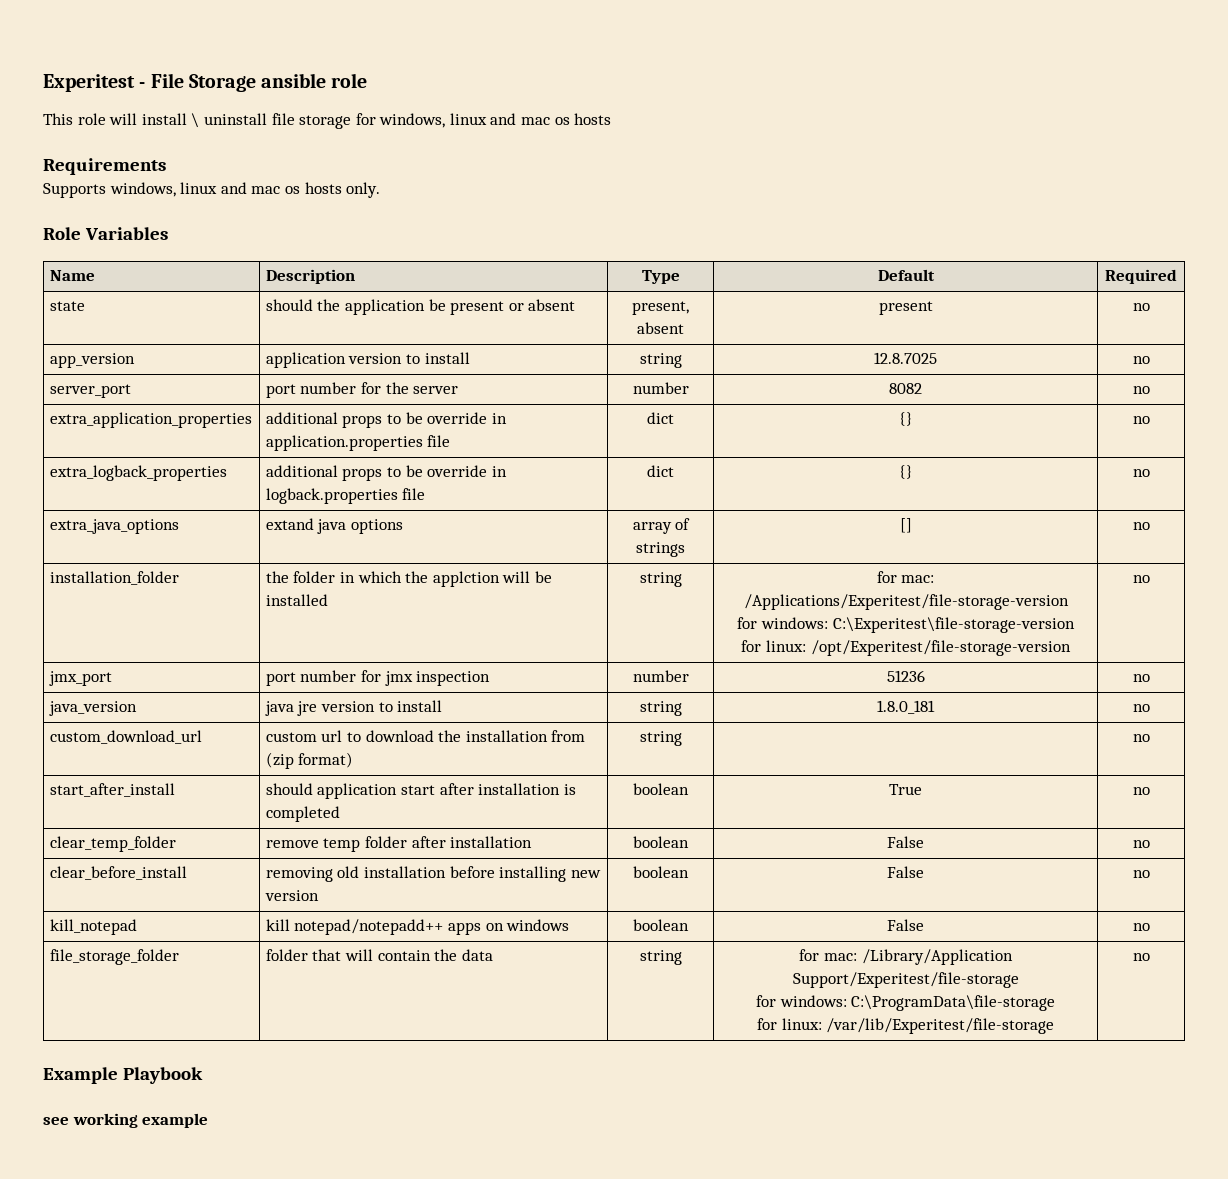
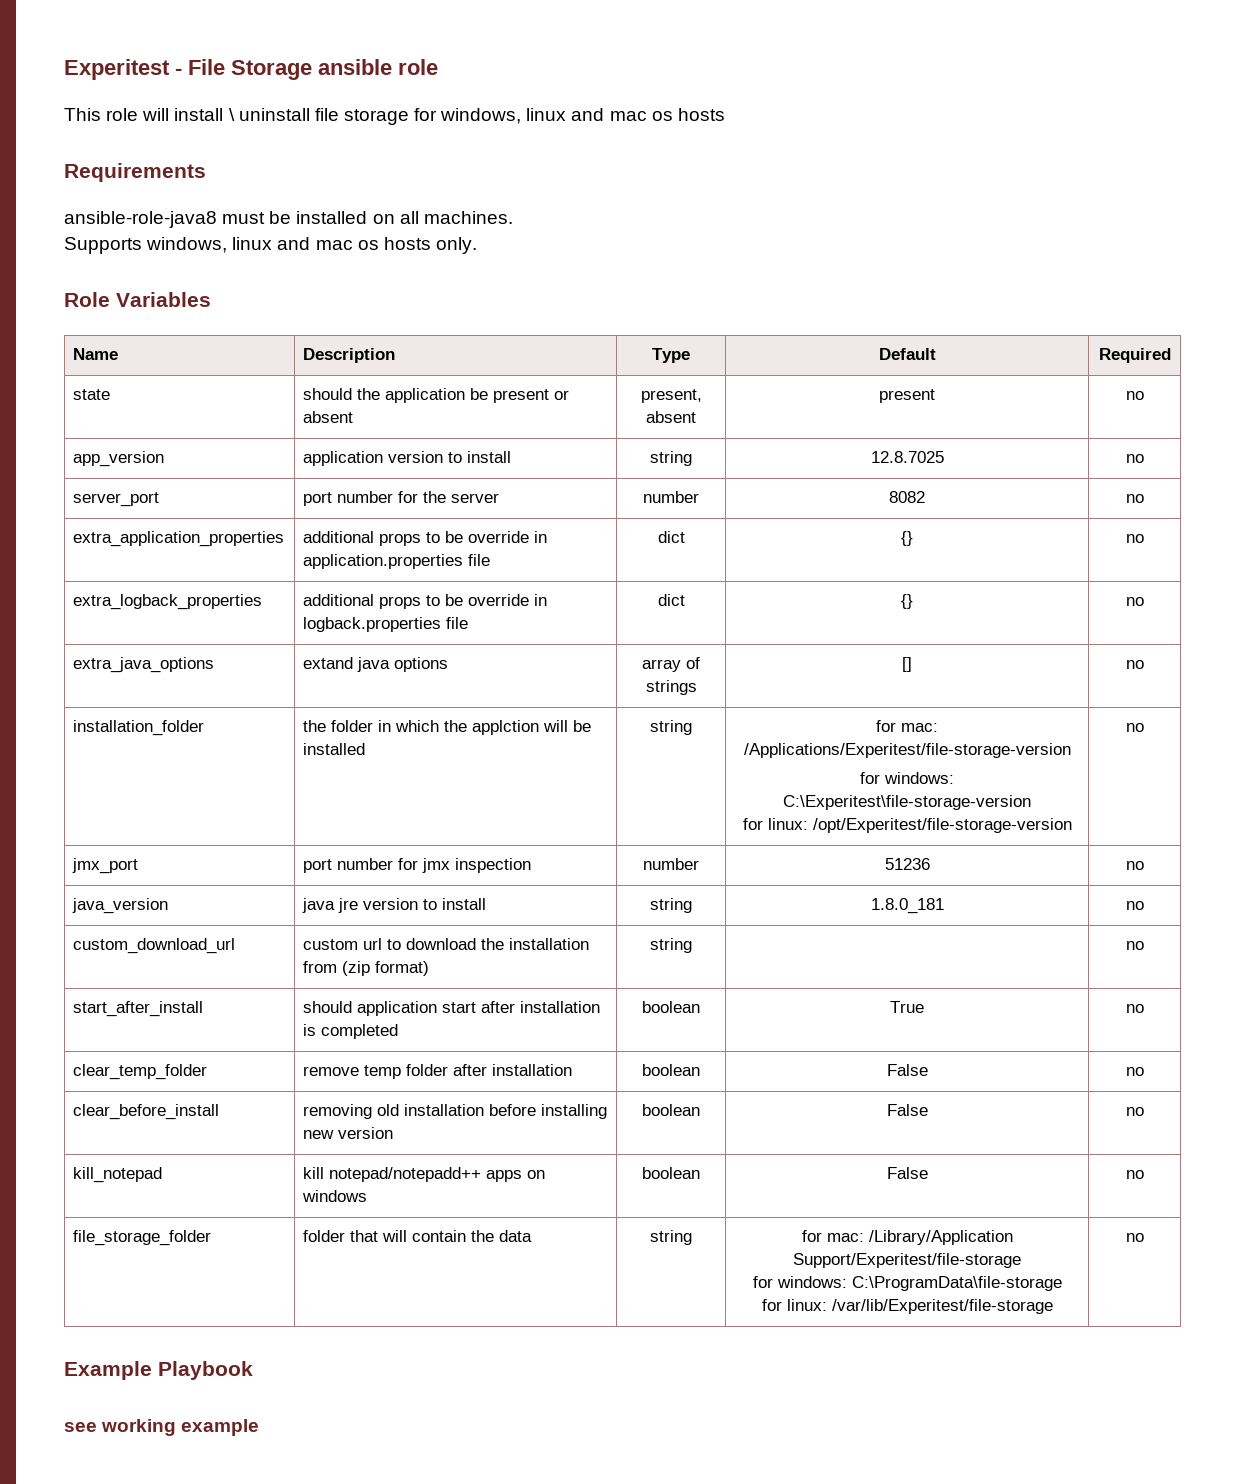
+ ansible-role-java8 must be installed on all machines.

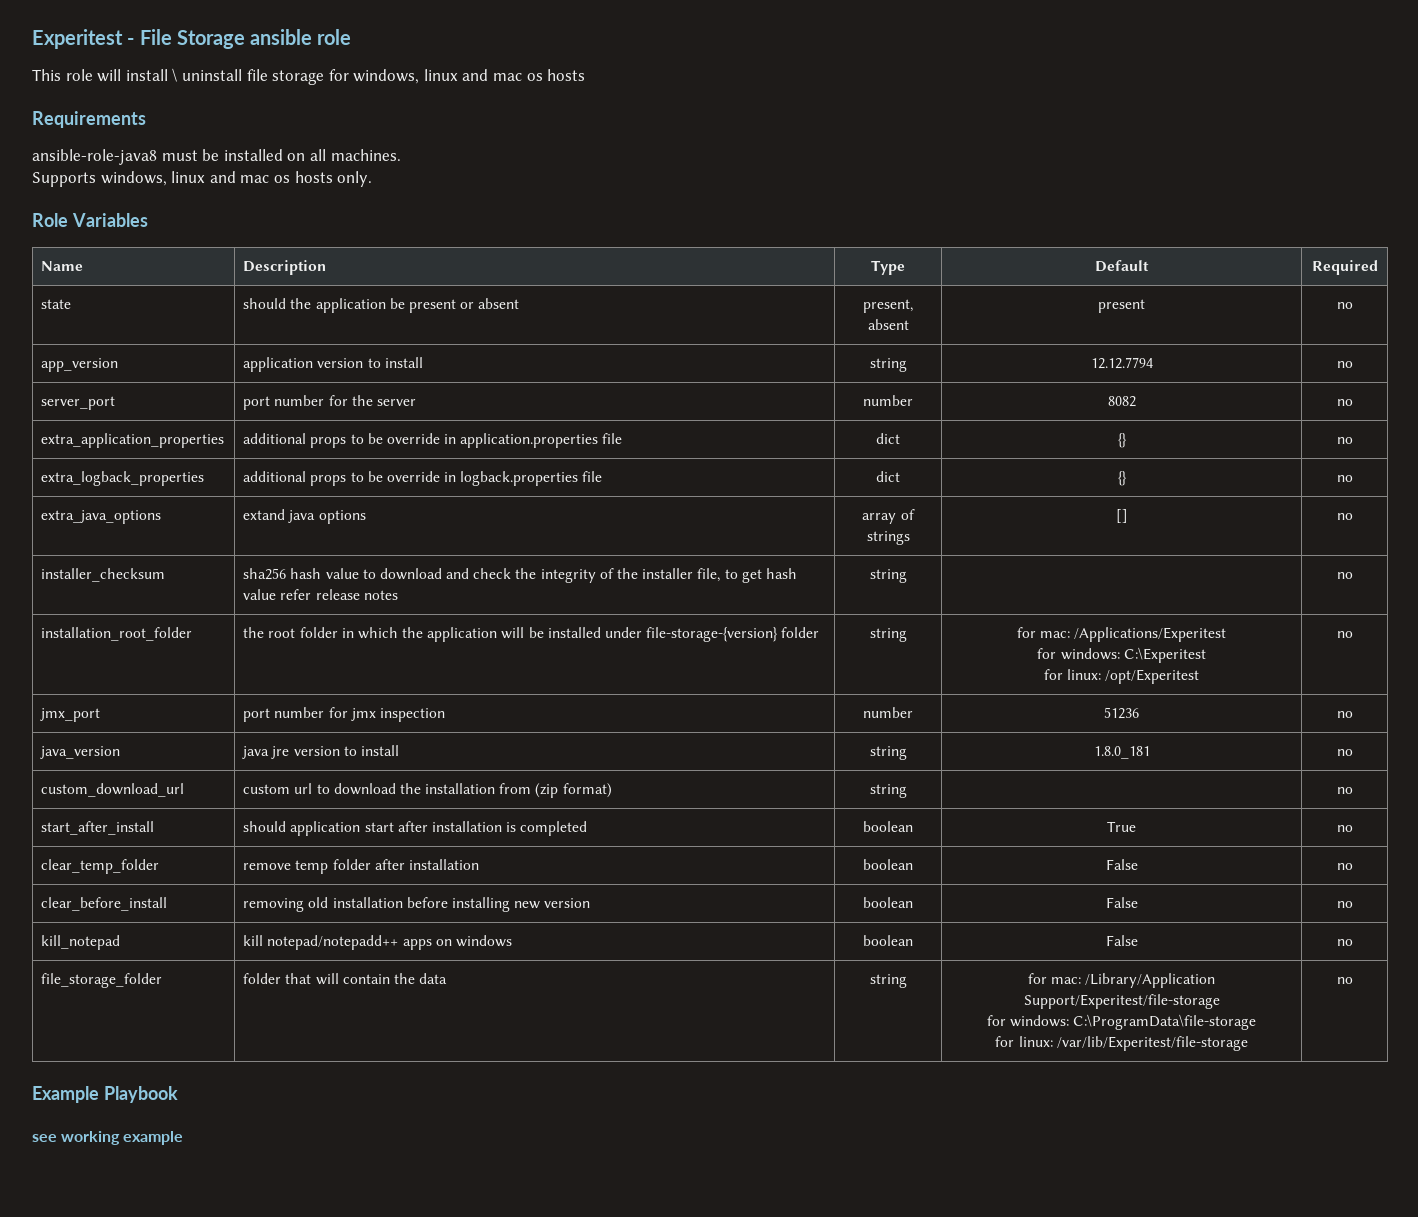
- app_version | application version to install | string | 12.8.7025 | no
+ app_version | application version to install | string | 12.12.7794 | no
- installation_folder | the folder in which the applction will be installed | string | for mac: /Applications/Experitest/file-storage-version
- for windows: C:\Experitest\file-storage-version
- for linux: /opt/Experitest/file-storage-version | no
+ installer_checksum | sha256 hash value to download and check the integrity of the installer file, to get hash value refer release notes | string | | no
+ installation_root_folder | the root folder in which the application will be installed under file-storage-{version} folder | string | for mac: /Applications/Experitest
+ for windows: C:\Experitest
+ for linux: /opt/Experitest | no

